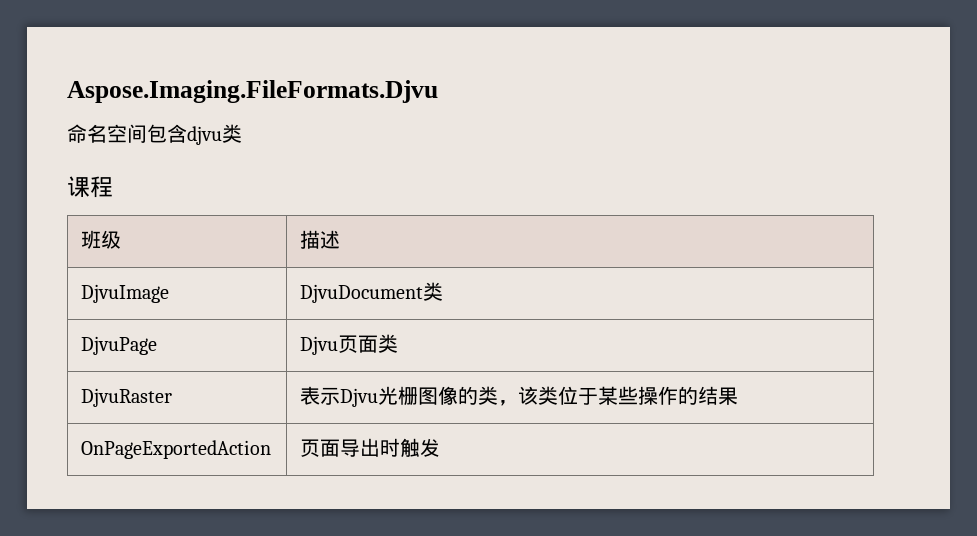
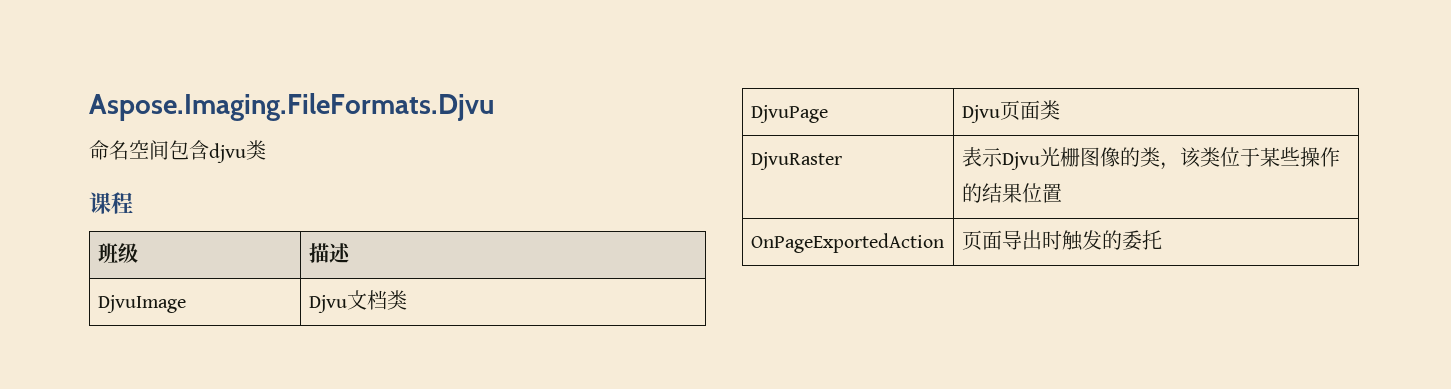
- DjvuImage | DjvuDocument类
+ DjvuImage | Djvu文档类
- DjvuRaster | 表示Djvu光栅图像的类，该类位于某些操作的结果
+ DjvuRaster | 表示Djvu光栅图像的类，该类位于某些操作的结果位置
- OnPageExportedAction | 页面导出时触发
+ OnPageExportedAction | 页面导出时触发的委托

